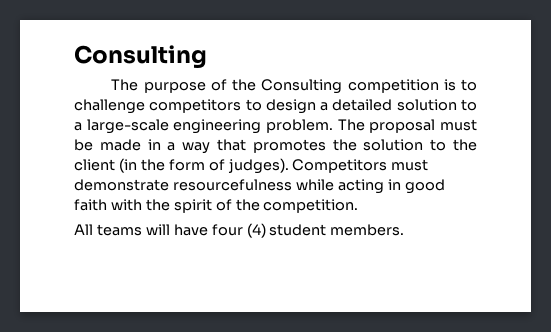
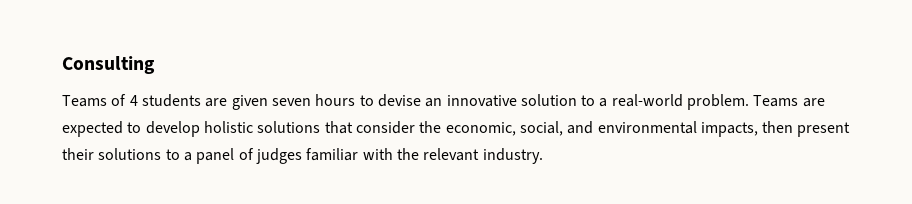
- The purpose of the Consulting competition is to challenge competitors to design a detailed solution to a large-scale engineering problem. The proposal must be made in a way that promotes the solution to the client (in the form of judges). Competitors must demonstrate resourcefulness while acting in good faith with the spirit of the competition.
- All teams will have four (4) student members.
+ Teams of 4 students are given seven hours to devise an innovative solution to a real-world problem. Teams are expected to develop holistic solutions that consider the economic, social, and environmental impacts, then present their solutions to a panel of judges familiar with the relevant industry.

